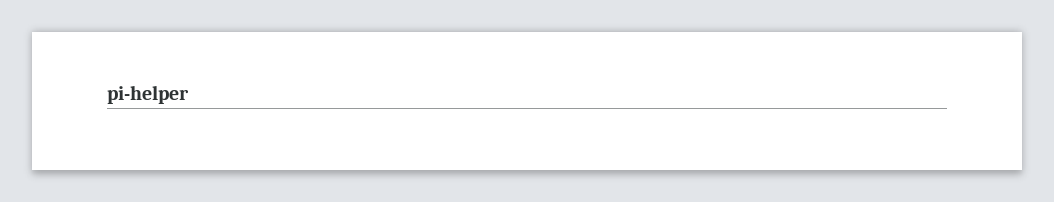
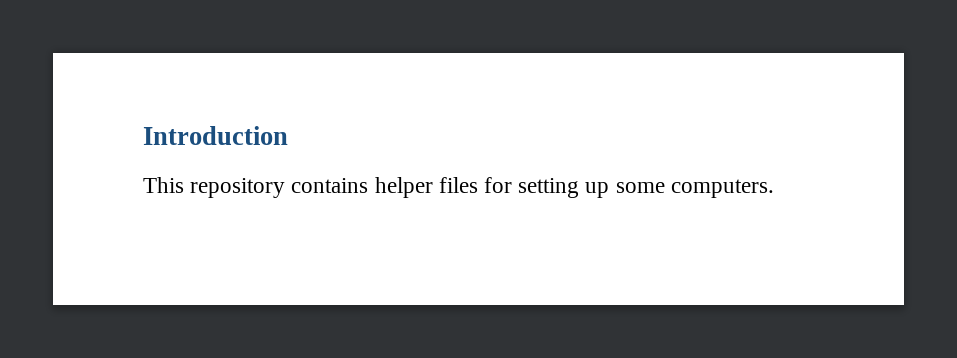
- pi-helper
+ Introduction
+ This repository contains helper files for setting up some computers.

